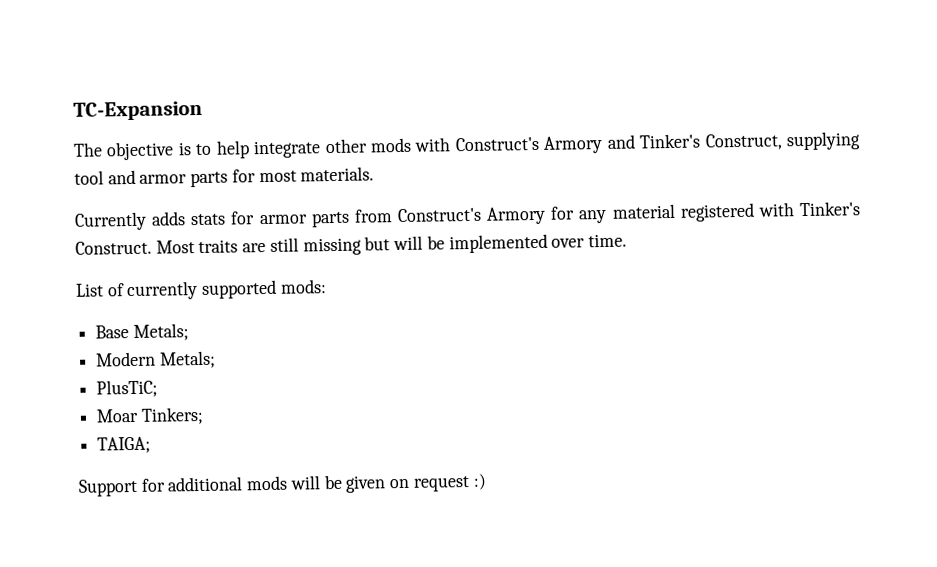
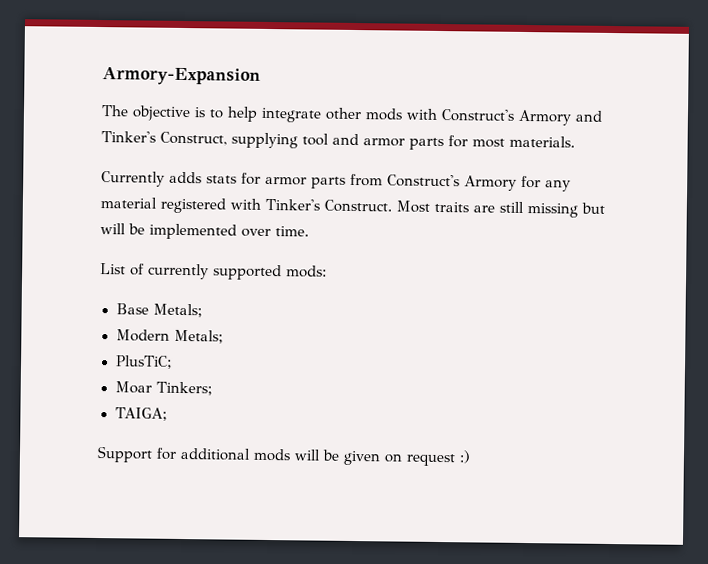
- TC-Expansion
+ Armory-Expansion

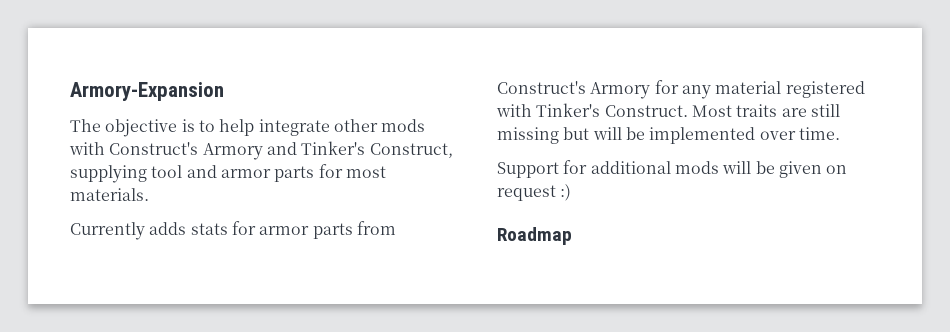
- List of currently supported mods:
- Base Metals;
- Modern Metals;
- PlusTiC;
- Moar Tinkers;
- TAIGA;
+ Roadmap

